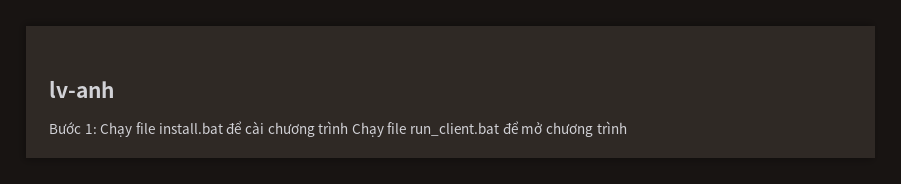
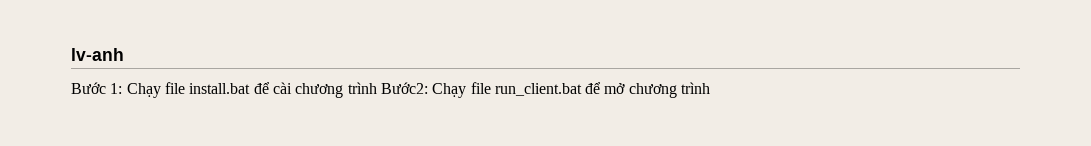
- Bước 1: Chạy file install.bat để cài chương trình Chạy file run_client.bat để mở chương trình
+ Bước 1: Chạy file install.bat để cài chương trình Bước2: Chạy file run_client.bat để mở chương trình

